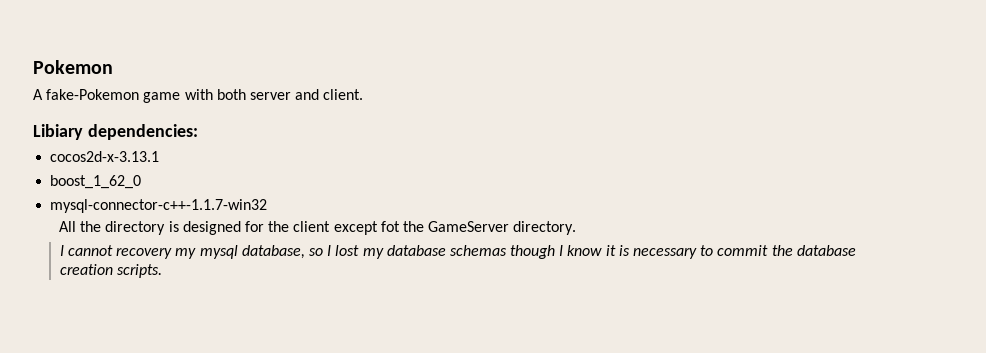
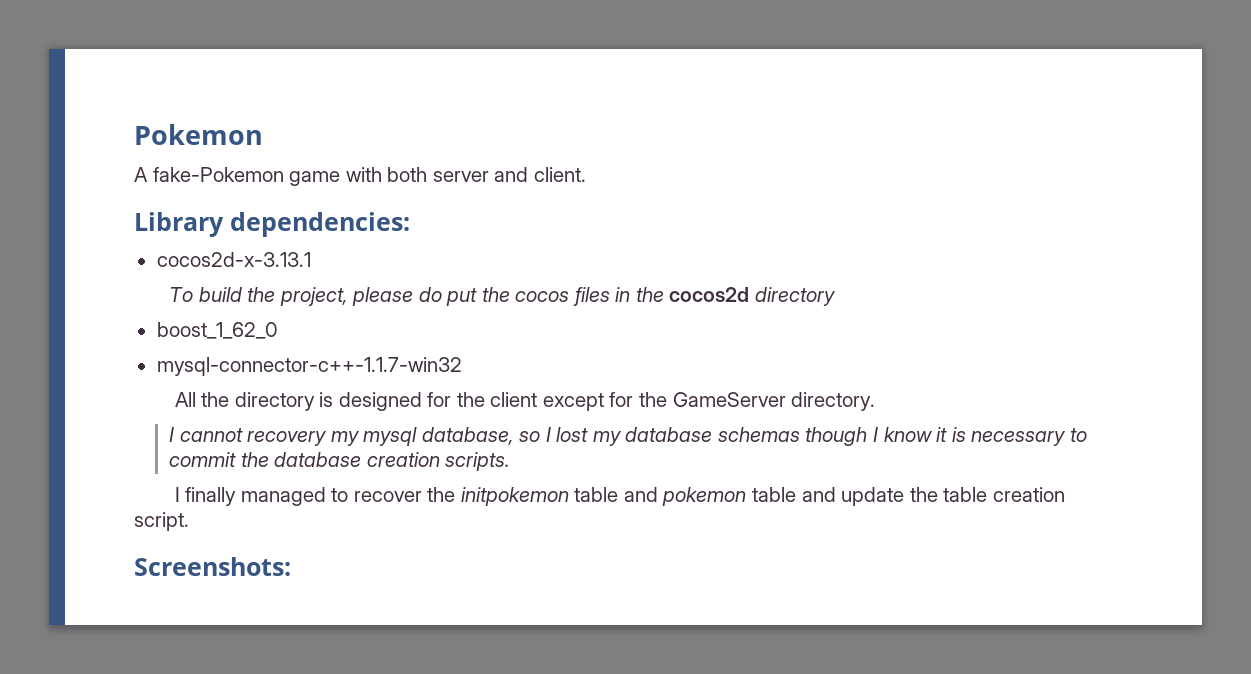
- Libiary dependencies:
+ Library dependencies:
+ To build the project, please do put the cocos files in the cocos2d directory
- All the directory is designed for the client except fot the GameServer directory.
+ All the directory is designed for the client except for the GameServer directory.
+ I finally managed to recover the initpokemon table and pokemon table and update the table creation script.
+ Screenshots:

